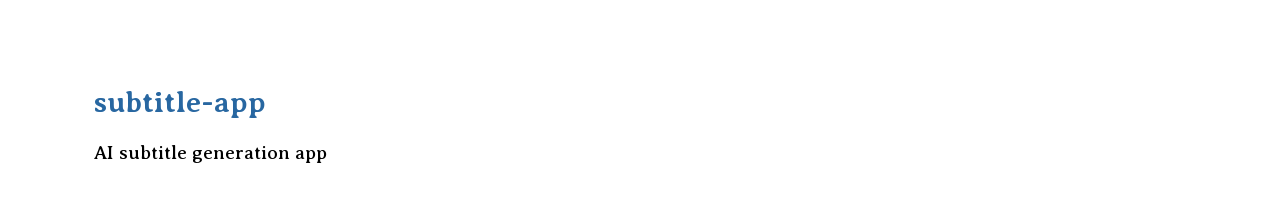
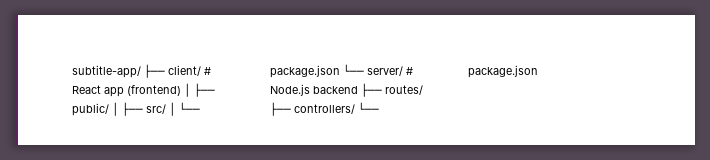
- subtitle-app
- AI subtitle generation app
+ subtitle-app/ ├── client/ # React app (frontend) │ ├── public/ │ ├── src/ │ └── package.json └── server/ # Node.js backend ├── routes/ ├── controllers/ └── package.json

